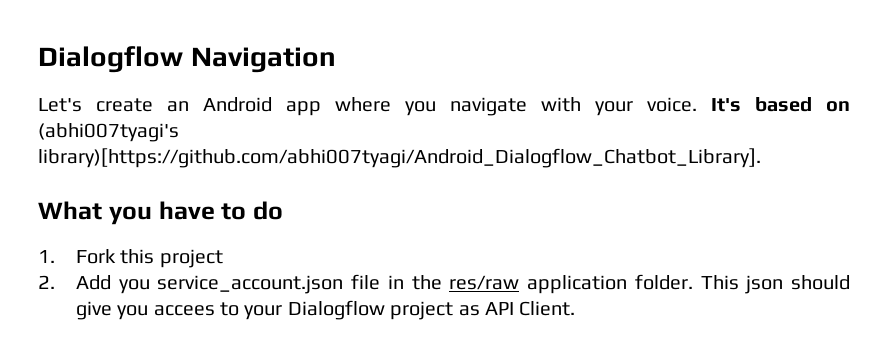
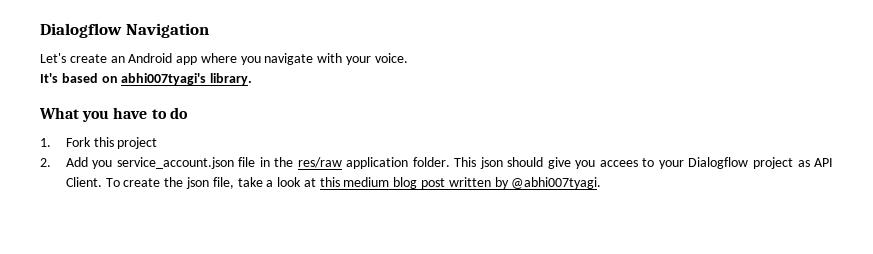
- Let's create an Android app where you navigate with your voice. It's based on (abhi007tyagi's library)[https://github.com/abhi007tyagi/Android_Dialogflow_Chatbot_Library].
+ Let's create an Android app where you navigate with your voice.
+ It's based on abhi007tyagi's library.
+ To create the json file, take a look at this medium blog post written by @abhi007tyagi.

